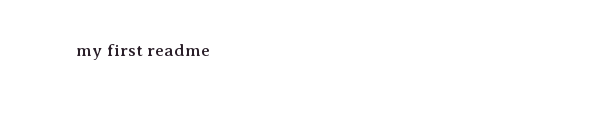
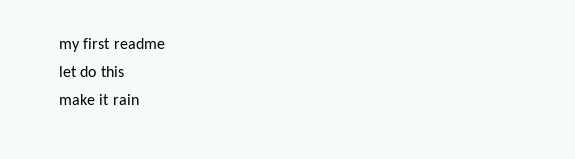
+ let do this
+ make it rain

